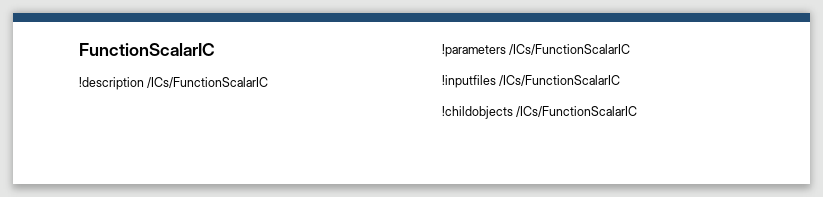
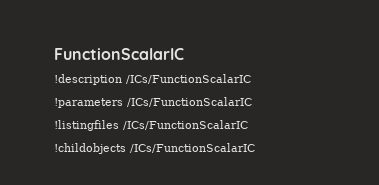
- !inputfiles /ICs/FunctionScalarIC
+ !listingfiles /ICs/FunctionScalarIC

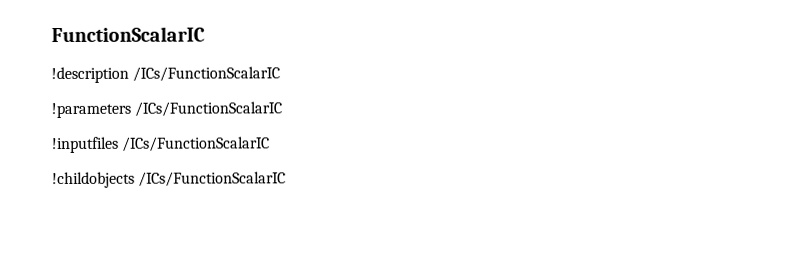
- !listingfiles /ICs/FunctionScalarIC
+ !inputfiles /ICs/FunctionScalarIC

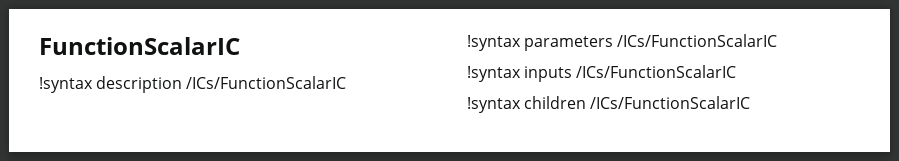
- !description /ICs/FunctionScalarIC
- !parameters /ICs/FunctionScalarIC
- !inputfiles /ICs/FunctionScalarIC
- !childobjects /ICs/FunctionScalarIC
+ !syntax description /ICs/FunctionScalarIC
+ !syntax parameters /ICs/FunctionScalarIC
+ !syntax inputs /ICs/FunctionScalarIC
+ !syntax children /ICs/FunctionScalarIC

